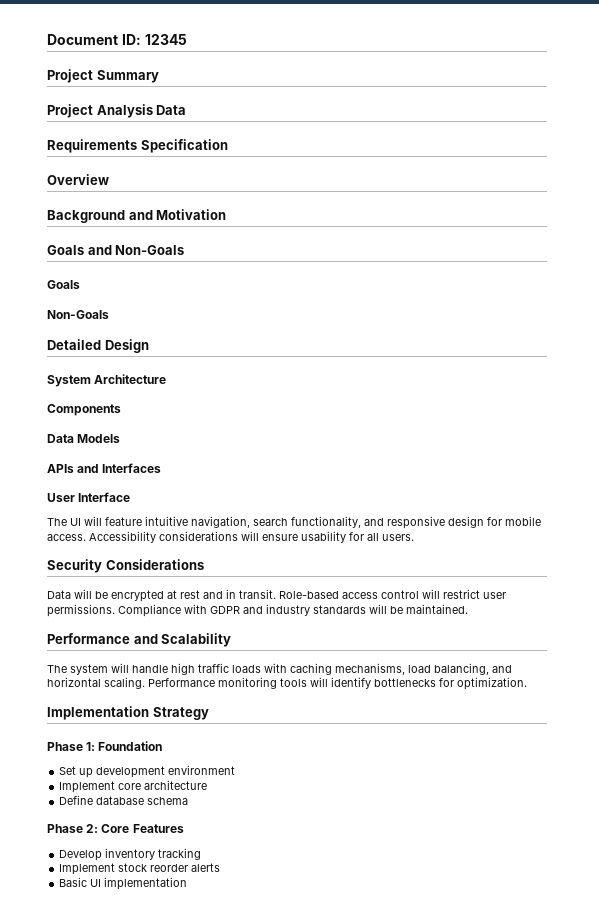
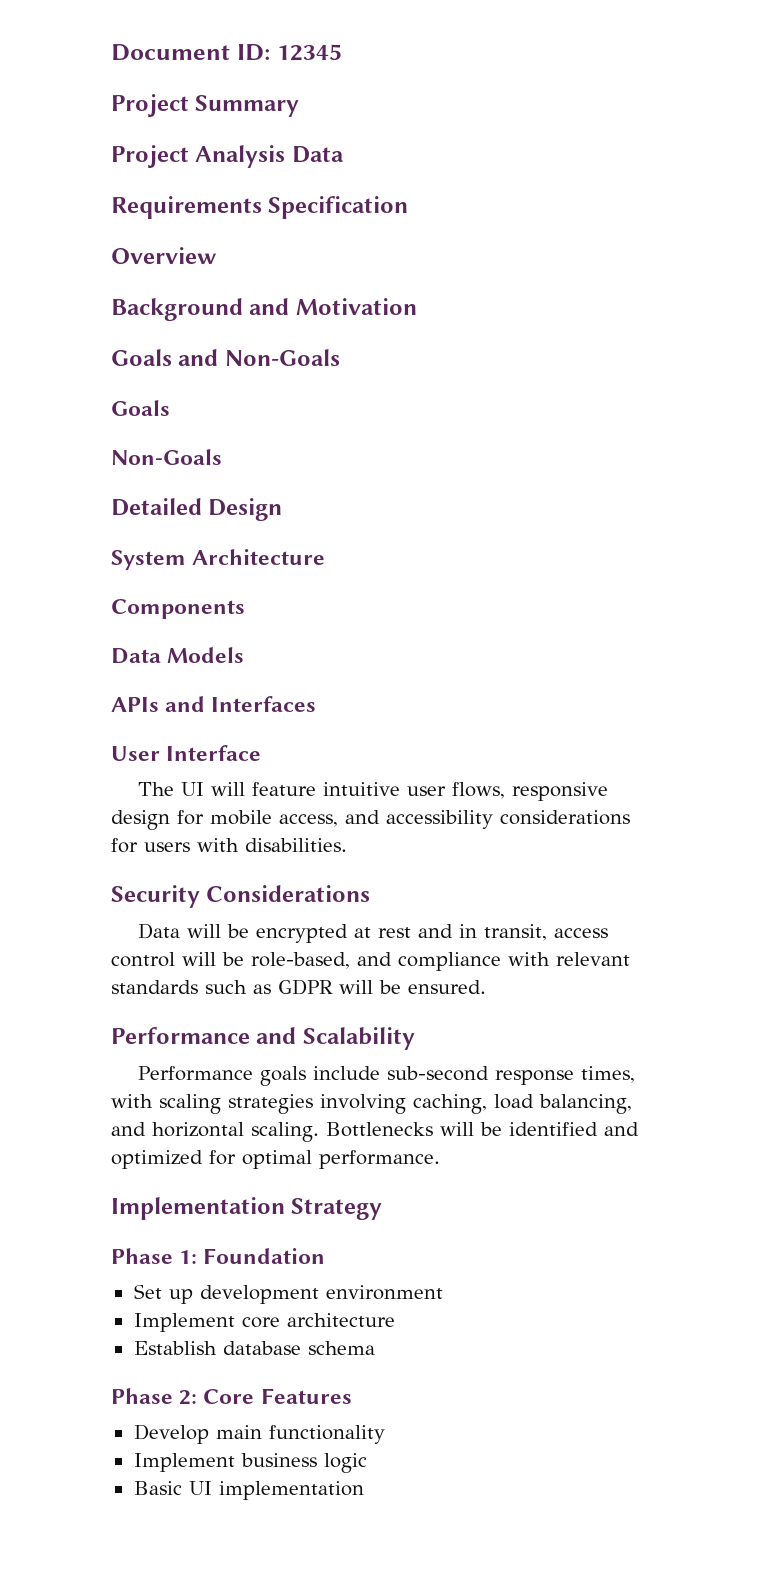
- The UI will feature intuitive navigation, search functionality, and responsive design for mobile access. Accessibility considerations will ensure usability for all users.
+ The UI will feature intuitive user flows, responsive design for mobile access, and accessibility considerations for users with disabilities.
- Data will be encrypted at rest and in transit. Role-based access control will restrict user permissions. Compliance with GDPR and industry standards will be maintained.
+ Data will be encrypted at rest and in transit, access control will be role-based, and compliance with relevant standards such as GDPR will be ensured.
- The system will handle high traffic loads with caching mechanisms, load balancing, and horizontal scaling.
+ Performance goals include sub-second response times, with scaling strategies involving caching, load balancing, and horizontal scaling.
- Performance monitoring tools will identify bottlenecks for optimization.
+ Bottlenecks will be identified and optimized for optimal performance.
- Define database schema
+ Establish database schema
- Develop inventory tracking
- Implement stock reorder alerts
+ Develop main functionality
+ Implement business logic

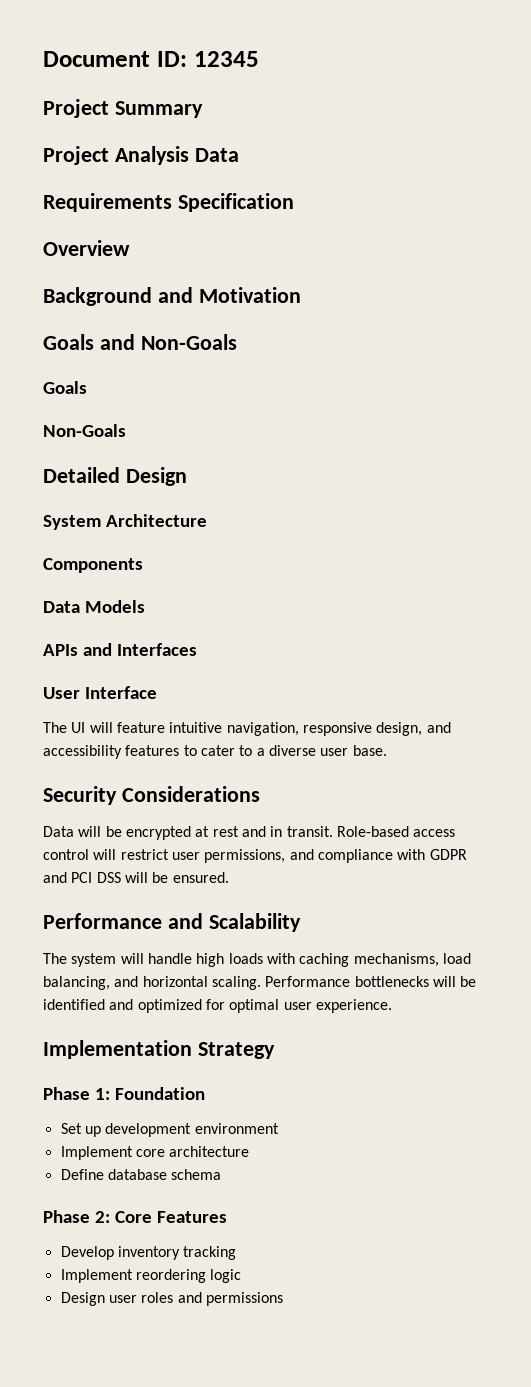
- The UI will feature intuitive user flows, responsive design for mobile access, and accessibility considerations for users with disabilities.
+ The UI will feature intuitive navigation, responsive design, and accessibility features to cater to a diverse user base.
- Data will be encrypted at rest and in transit, access control will be role-based, and compliance with relevant standards such as GDPR will be ensured.
+ Data will be encrypted at rest and in transit. Role-based access control will restrict user permissions, and compliance with GDPR and PCI DSS will be ensured.
- Performance goals include sub-second response times, with scaling strategies involving caching, load balancing, and horizontal scaling.
+ The system will handle high loads with caching mechanisms, load balancing, and horizontal scaling.
- Bottlenecks will be identified and optimized for optimal performance.
+ Performance bottlenecks will be identified and optimized for optimal user experience.
- Establish database schema
+ Define database schema
- Develop main functionality
- Implement business logic
+ Develop inventory tracking
+ Implement reordering logic
- Basic UI implementation
+ Design user roles and permissions

